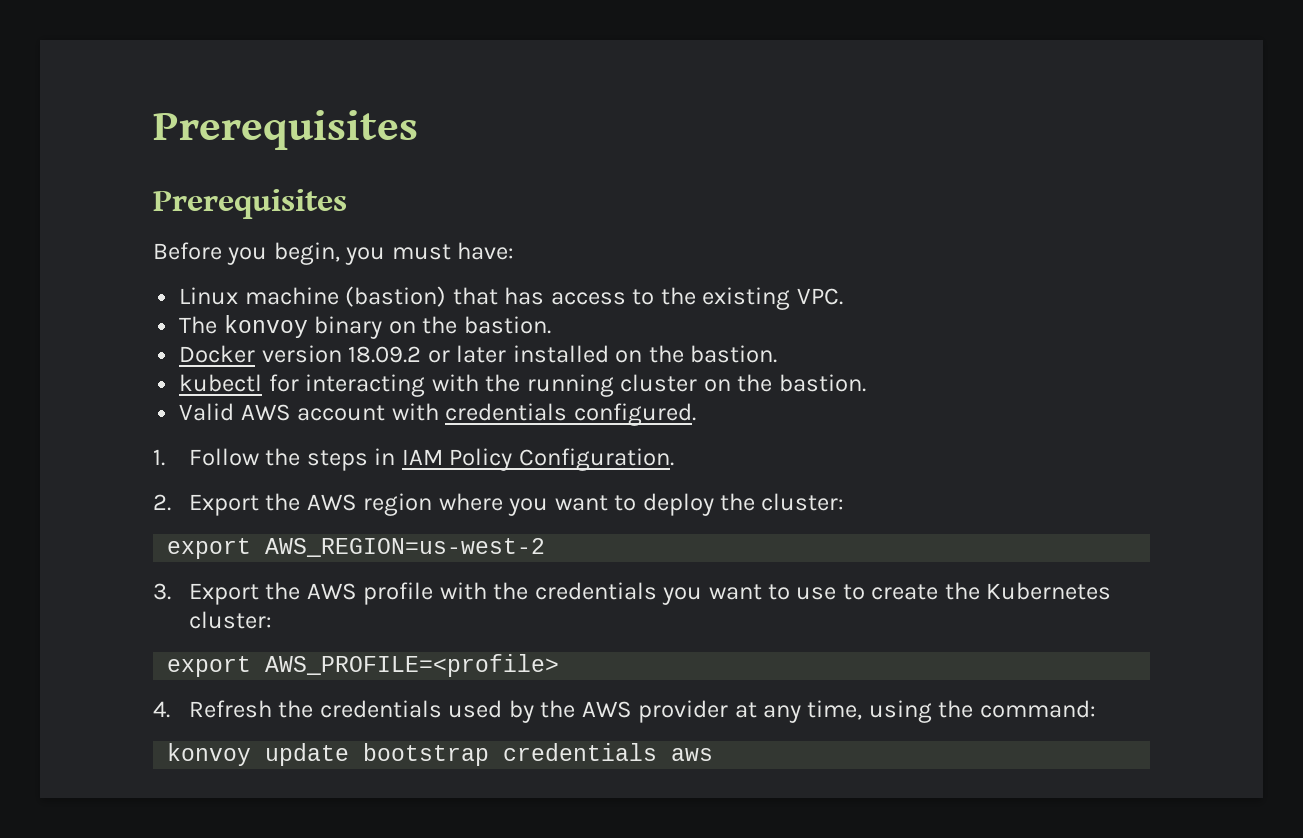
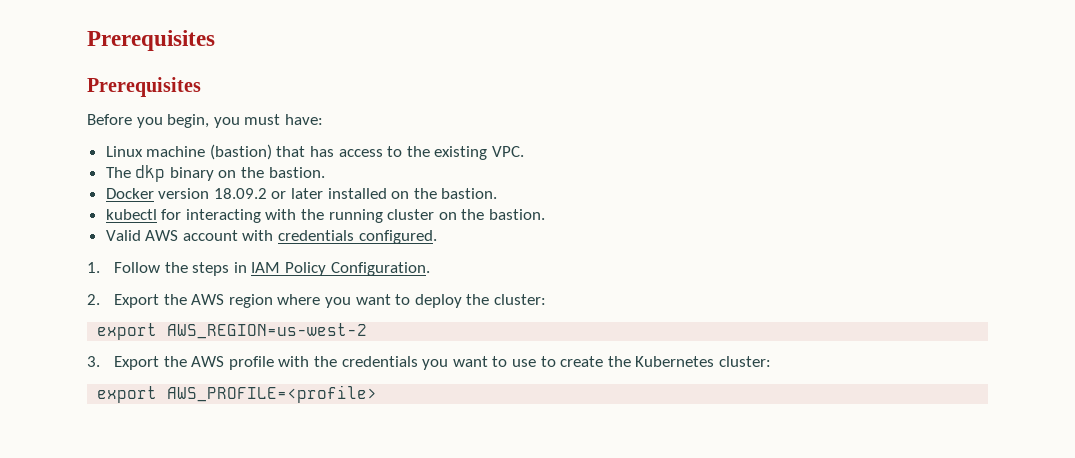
- The konvoy binary on the bastion.
+ The dkp binary on the bastion.
- 4. Refresh the credentials used by the AWS provider at any time, using the command:
- konvoy update bootstrap credentials aws

